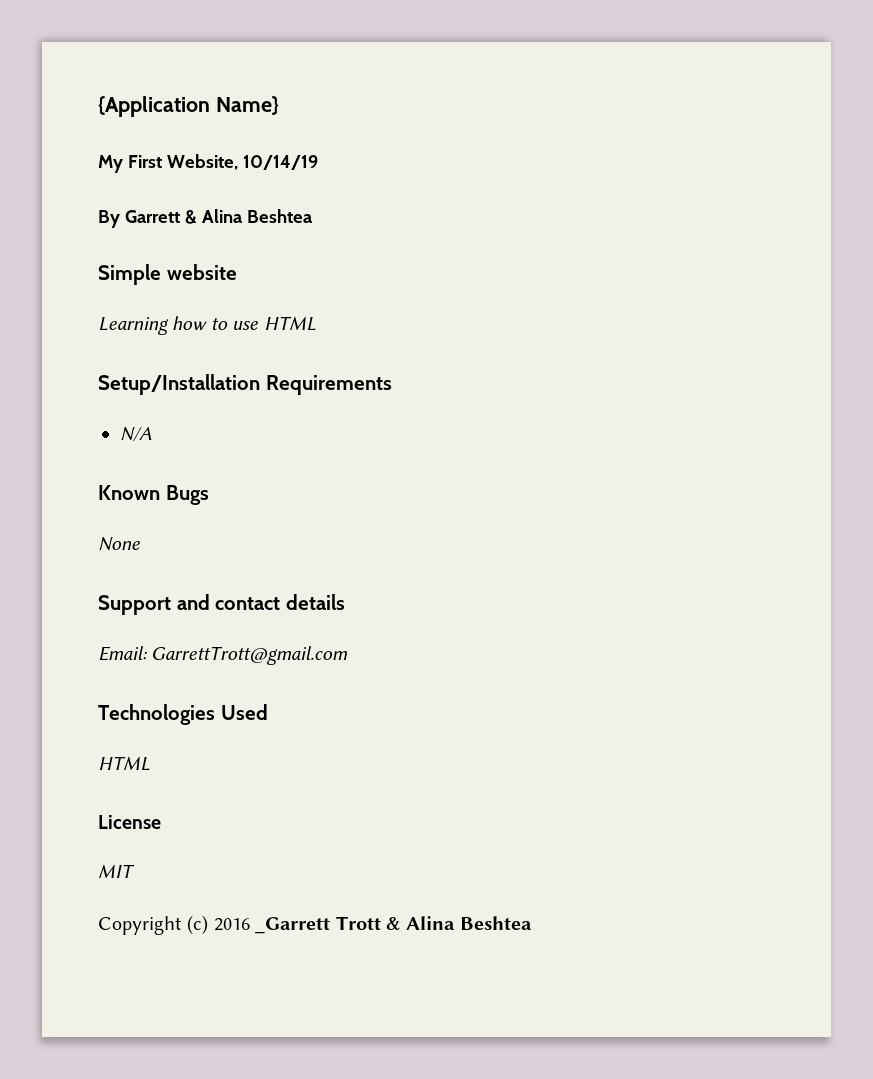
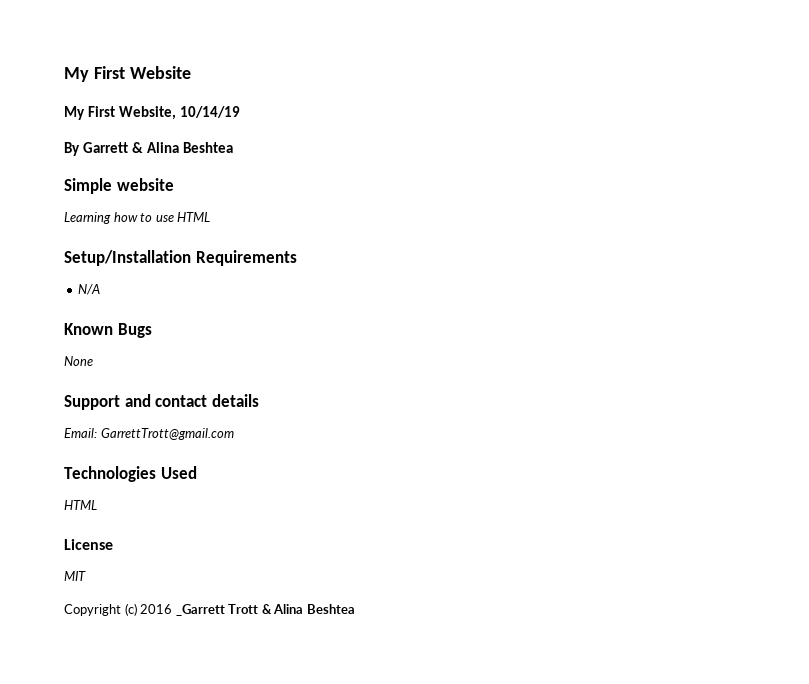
- {Application Name}
+ My First Website

